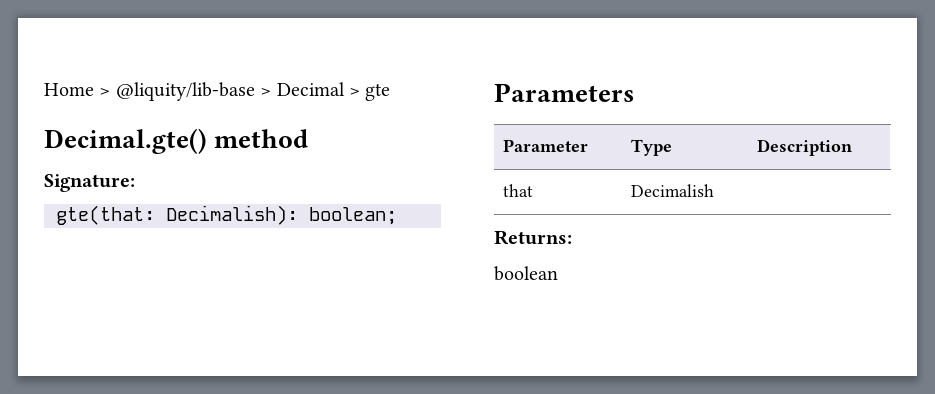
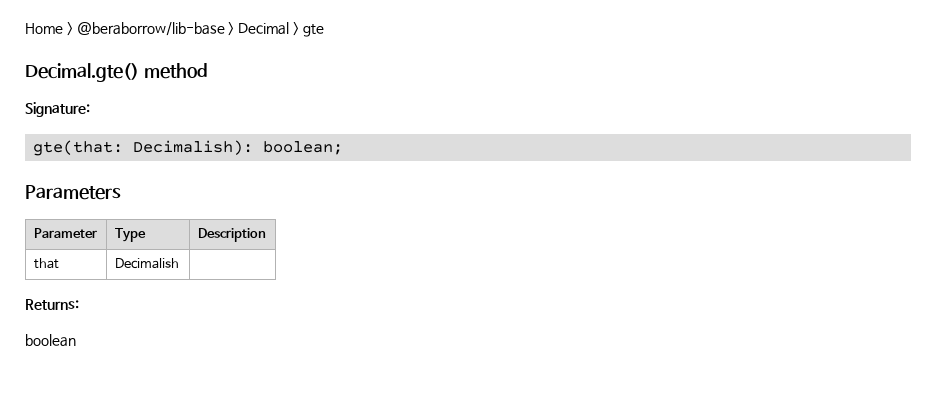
- Home > @liquity/lib-base > Decimal > gte
+ Home > @beraborrow/lib-base > Decimal > gte

